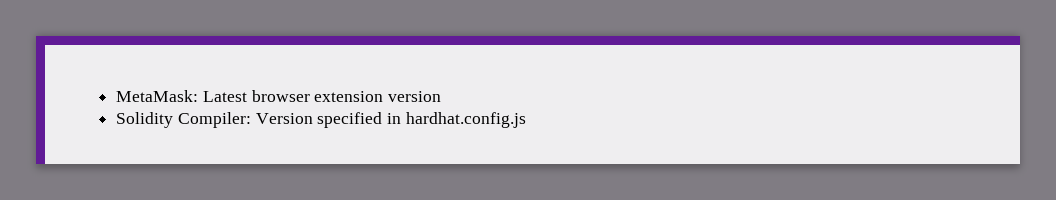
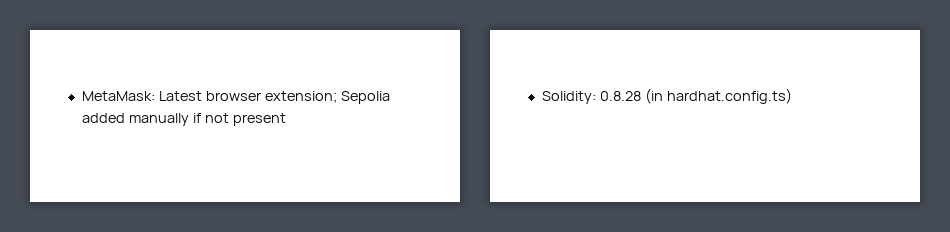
- MetaMask: Latest browser extension version
- Solidity Compiler: Version specified in hardhat.config.js
+ MetaMask: Latest browser extension; Sepolia added manually if not present
+ Solidity: 0.8.28 (in hardhat.config.ts)

